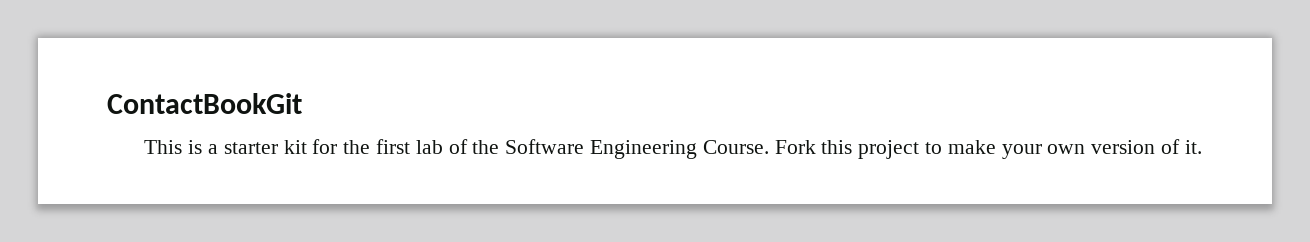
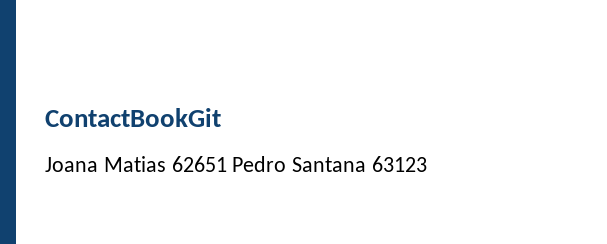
- This is a starter kit for the first lab of the Software Engineering Course. Fork this project to make your own version of it.
+ Joana Matias 62651 Pedro Santana 63123

